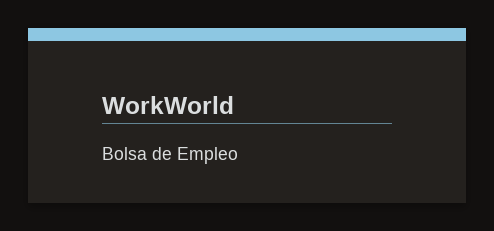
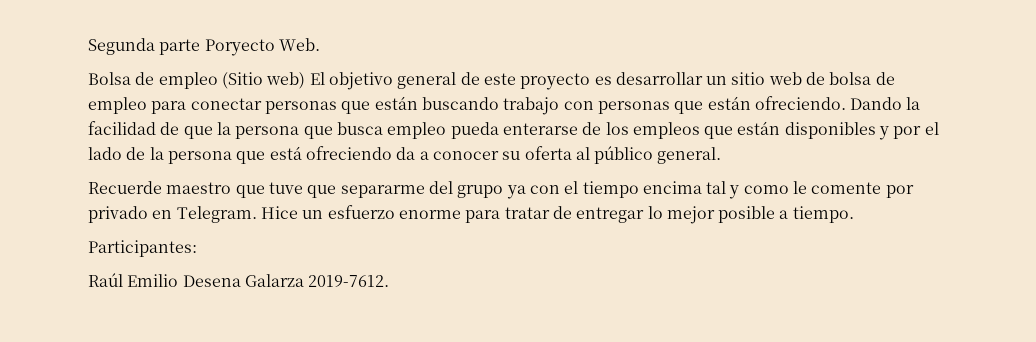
- WorkWorld
- Bolsa de Empleo
+ Segunda parte Poryecto Web.
+ Bolsa de empleo (Sitio web) El objetivo general de este proyecto es desarrollar un sitio web de bolsa de empleo para conectar personas que están buscando trabajo con personas que están ofreciendo. Dando la facilidad de que la persona que busca empleo pueda enterarse de los empleos que están disponibles y por el lado de la persona que está ofreciendo da a conocer su oferta al público general.
+ Recuerde maestro que tuve que separarme del grupo ya con el tiempo encima tal y como le comente por privado en Telegram. Hice un esfuerzo enorme para tratar de entregar lo mejor posible a tiempo.
+ Participantes:
+ Raúl Emilio Desena Galarza 2019-7612.

